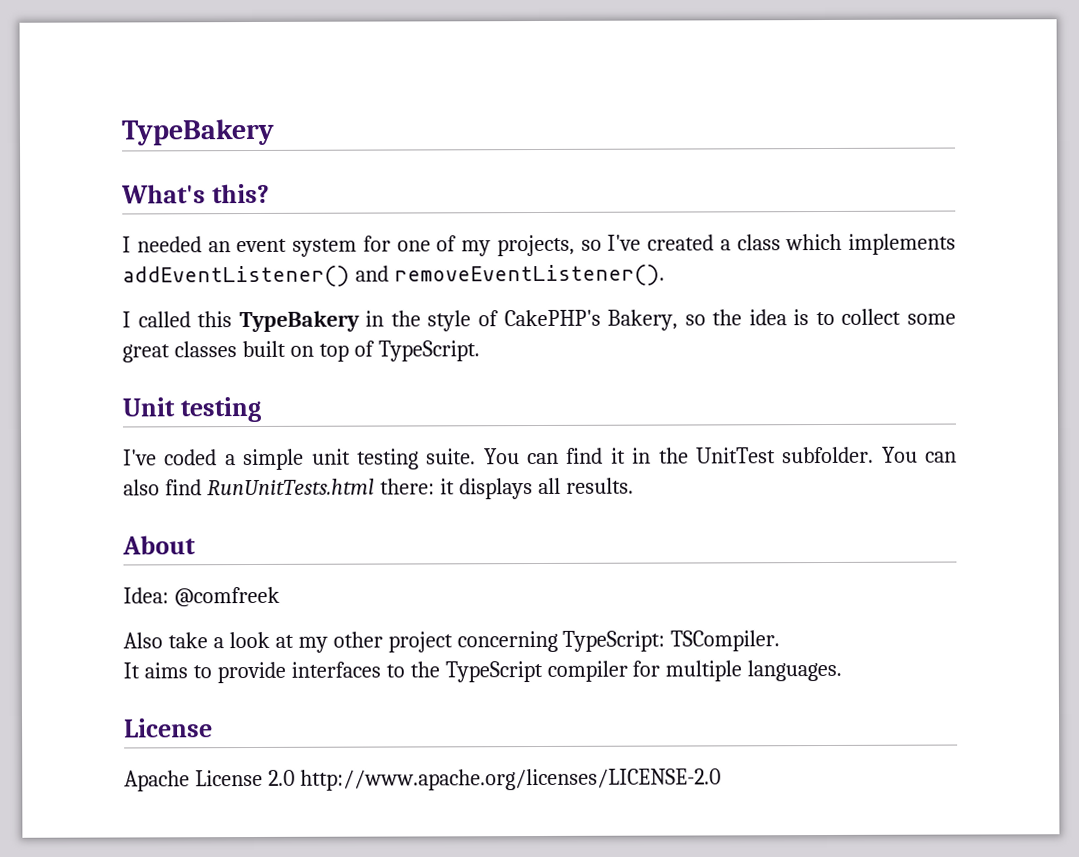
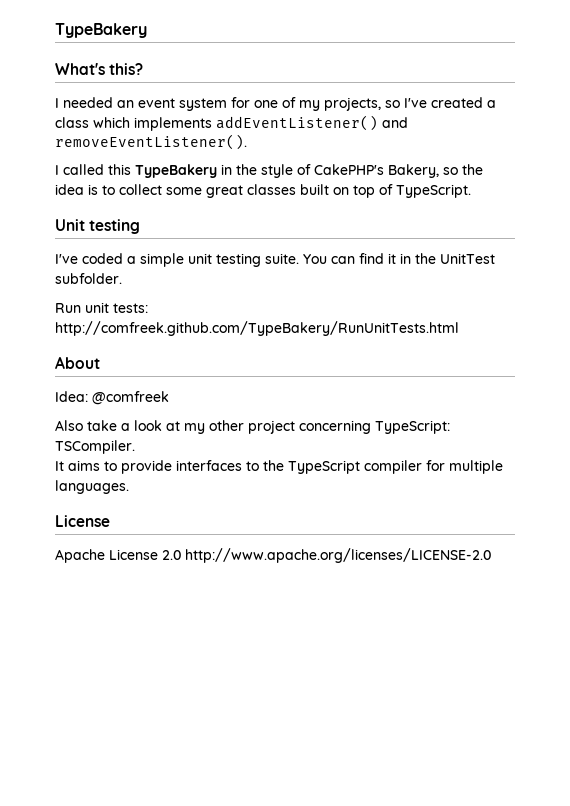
- You can find it in the UnitTest subfolder. You can also find RunUnitTests.html there: it displays all results.
+ You can find it in the UnitTest subfolder.
+ Run unit tests: http://comfreek.github.com/TypeBakery/RunUnitTests.html

